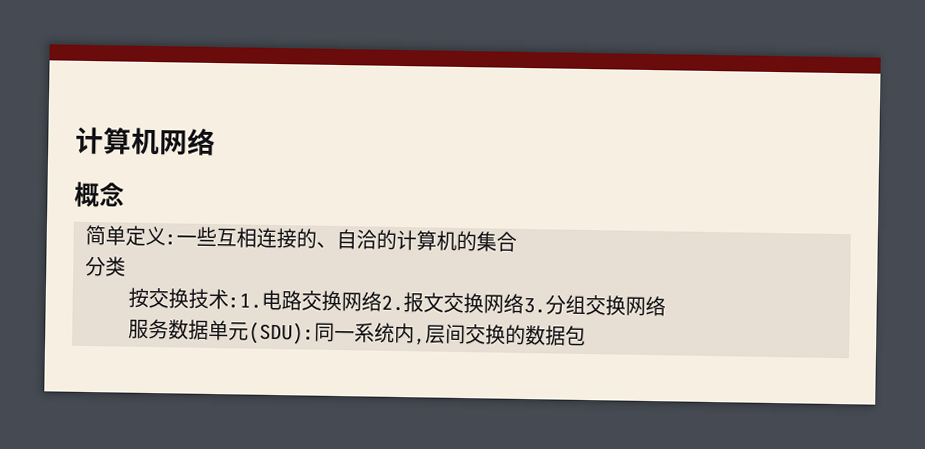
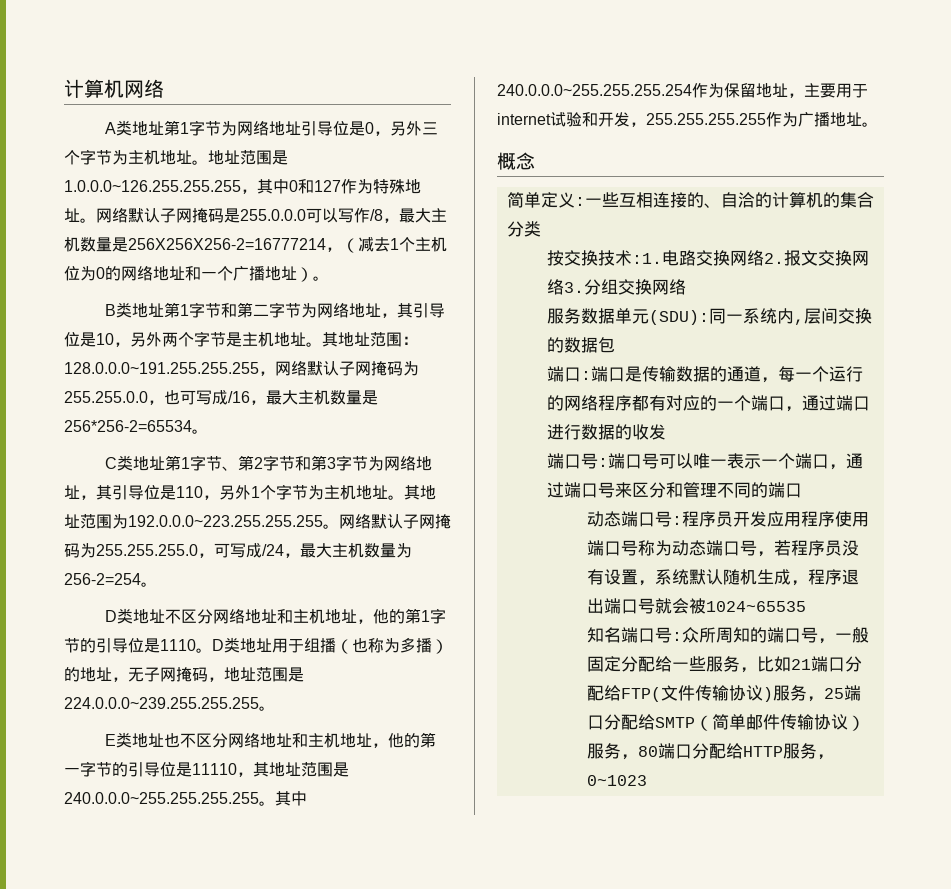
+ A类地址第1字节为网络地址引导位是0，另外三个字节为主机地址。地址范围是1.0.0.0~126.255.255.255，其中0和127作为特殊地址。网络默认子网掩码是255.0.0.0可以写作/8，最大主机数量是256X256X256-2=16777214，（减去1个主机位为0的网络地址和一个广播地址）。
+ B类地址第1字节和第二字节为网络地址，其引导位是10，另外两个字节是主机地址。其地址范围：128.0.0.0~191.255.255.255，网络默认子网掩码为255.255.0.0，也可写成/16，最大主机数量是256*256-2=65534。
+ C类地址第1字节、第2字节和第3字节为网络地址，其引导位是110，另外1个字节为主机地址。其地址范围为192.0.0.0~223.255.255.255。网络默认子网掩码为255.255.255.0，可写成/24，最大主机数量为256-2=254。
+ D类地址不区分网络地址和主机地址，他的第1字节的引导位是1110。D类地址用于组播（也称为多播）的地址，无子网掩码，地址范围是224.0.0.0~239.255.255.255。
+ E类地址也不区分网络地址和主机地址，他的第一字节的引导位是11110，其地址范围是240.0.0.0~255.255.255.255。其中240.0.0.0~255.255.255.254作为保留地址，主要用于internet试验和开发，255.255.255.255作为广播地址。
+ 端口:端口是传输数据的通道，每一个运行的网络程序都有对应的一个端口，通过端口进行数据的收发
+ 端口号:端口号可以唯一表示一个端口，通过端口号来区分和管理不同的端口
+ 动态端口号:程序员开发应用程序使用端口号称为动态端口号，若程序员没有设置，系统默认随机生成，程序退出端口号就会被1024~65535
+ 知名端口号:众所周知的端口号，一般固定分配给一些服务，比如21端口分配给FTP(文件传输协议)服务，25端口分配给SMTP（简单邮件传输协议）服务，80端口分配给HTTP服务，0~1023

